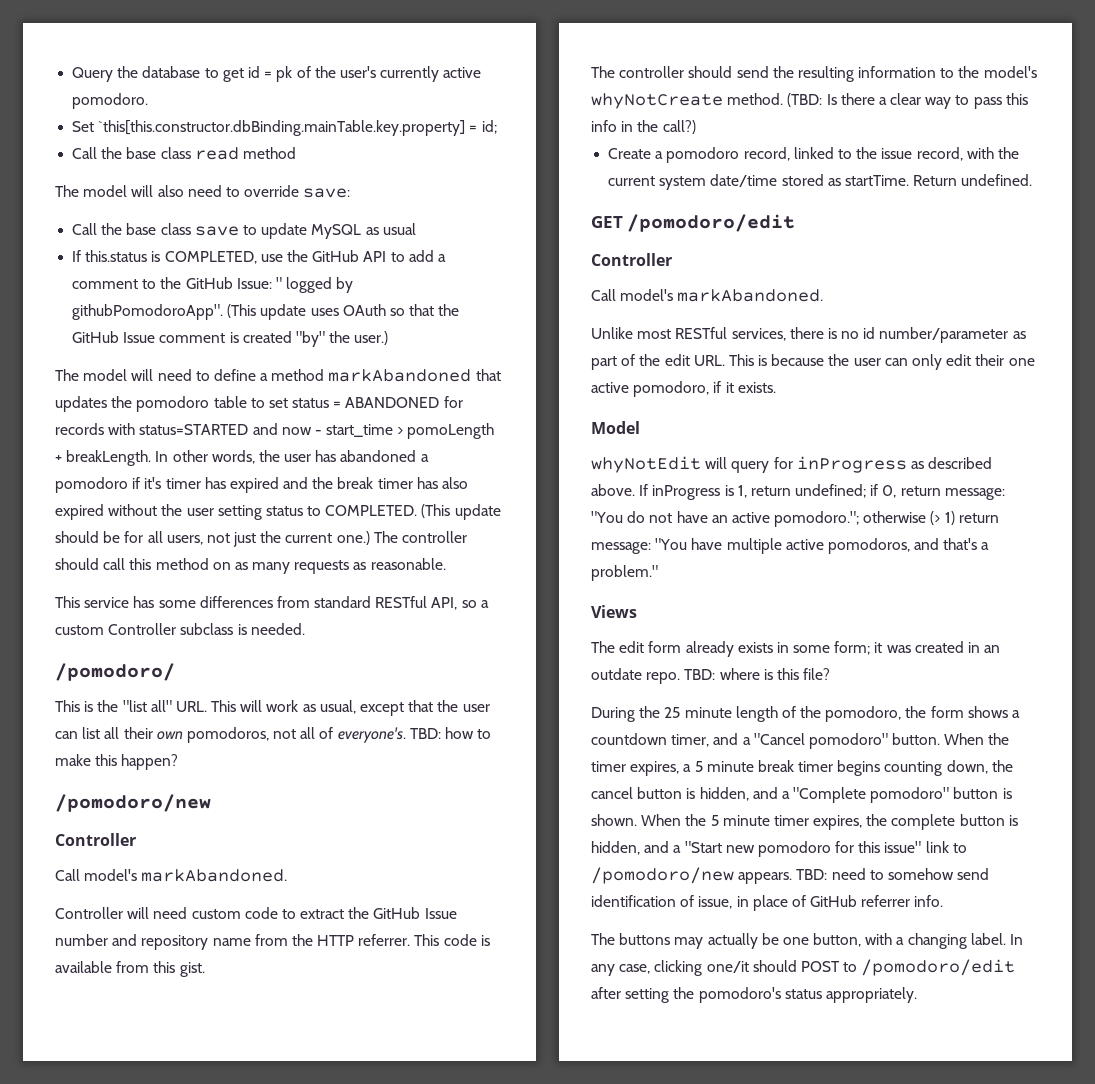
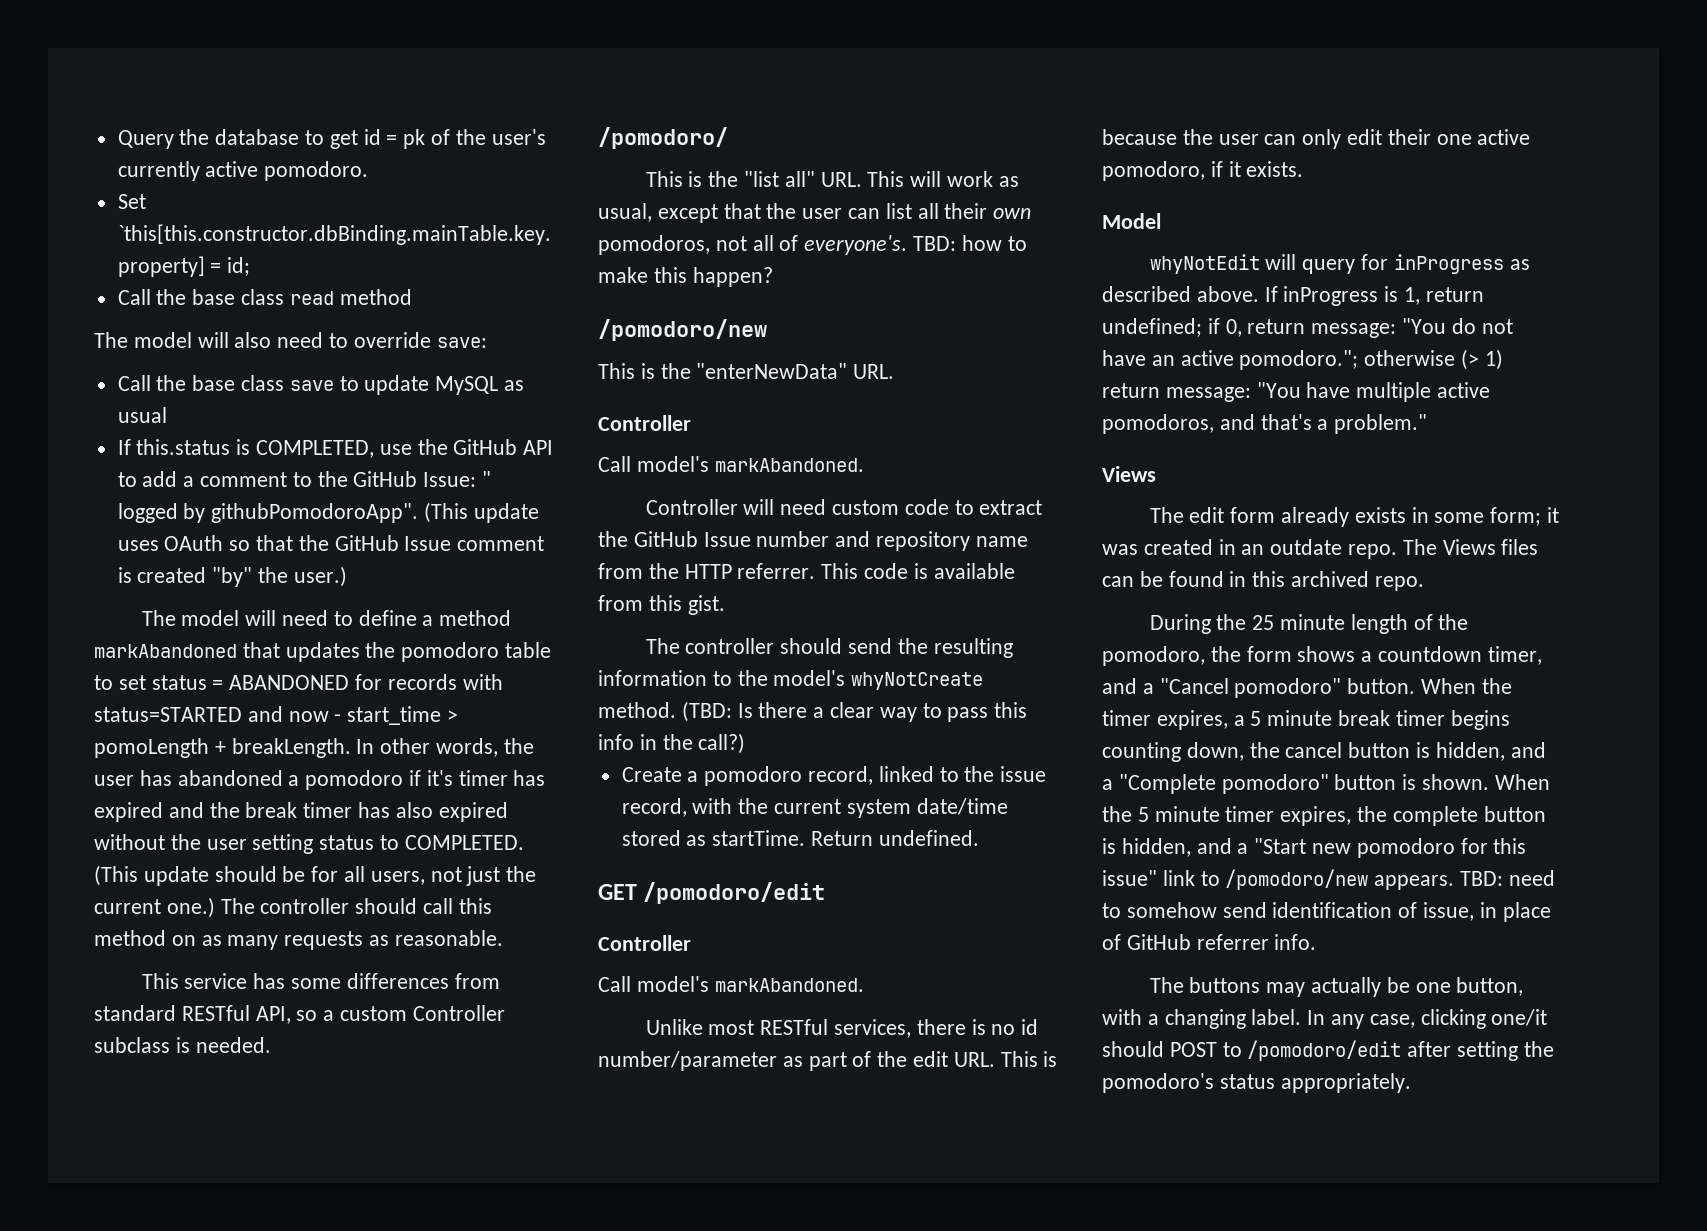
+ This is the "enterNewData" URL.
- TBD: where is this file?
+ The Views files can be found in this archived repo.

